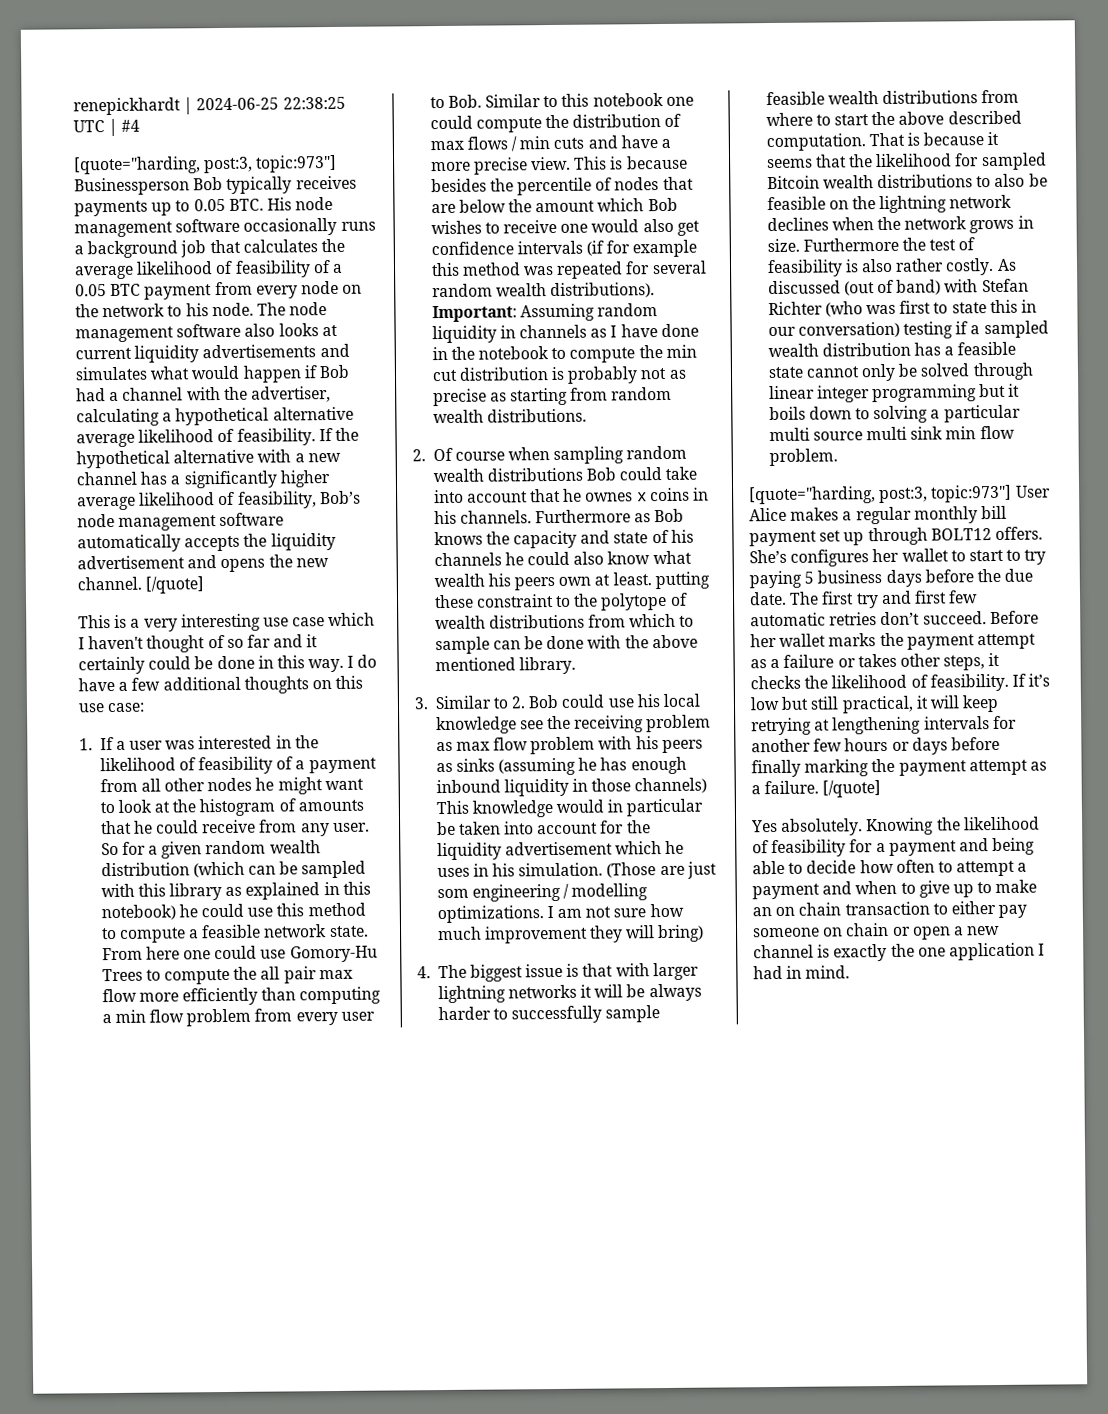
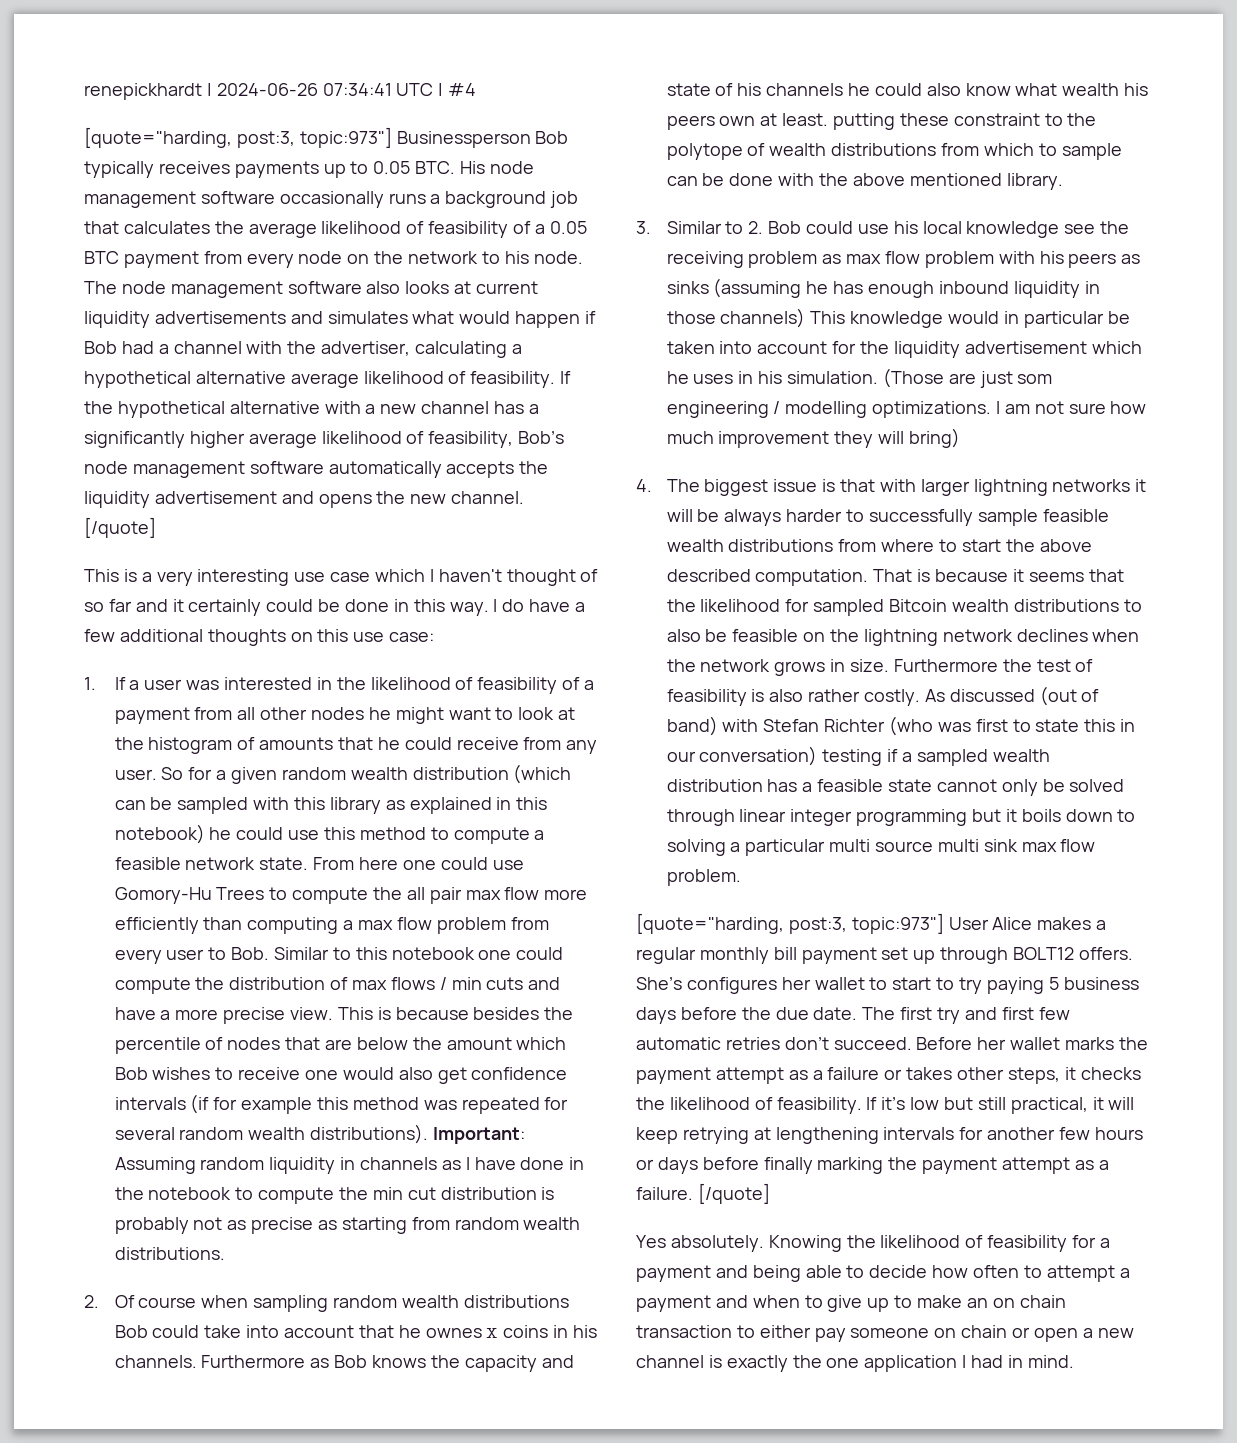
- renepickhardt | 2024-06-25 22:38:25 UTC | #4
+ renepickhardt | 2024-06-26 07:34:41 UTC | #4
- From here one could use Gomory-Hu Trees to compute the all pair max flow more efficiently than computing a min flow problem from every user to Bob. Similar to this notebook one could compute the distribution of max flows / min cuts and have a more precise view.
+ From here one could use Gomory-Hu Trees to compute the all pair max flow more efficiently than computing a max flow problem from every user to Bob. Similar to this notebook one could compute the distribution of max flows / min cuts and have a more precise view.
- As discussed (out of band) with Stefan Richter (who was first to state this in our conversation) testing if a sampled wealth distribution has a feasible state cannot only be solved through linear integer programming but it boils down to solving a particular multi source multi sink min flow problem.
+ As discussed (out of band) with Stefan Richter (who was first to state this in our conversation) testing if a sampled wealth distribution has a feasible state cannot only be solved through linear integer programming but it boils down to solving a particular multi source multi sink max flow problem.

